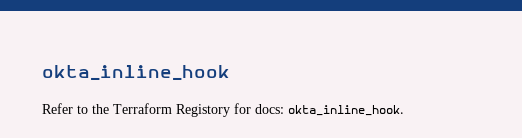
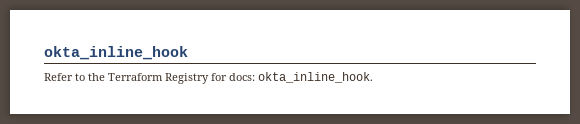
- Refer to the Terraform Registory for docs: okta_inline_hook.
+ Refer to the Terraform Registry for docs: okta_inline_hook.

